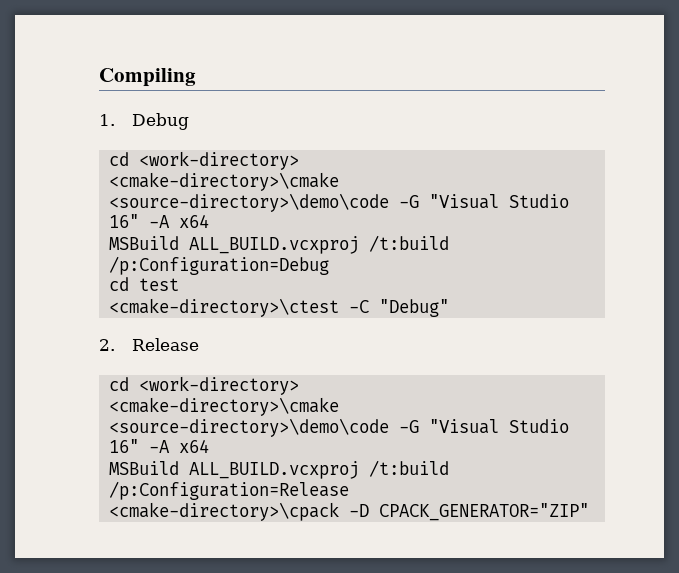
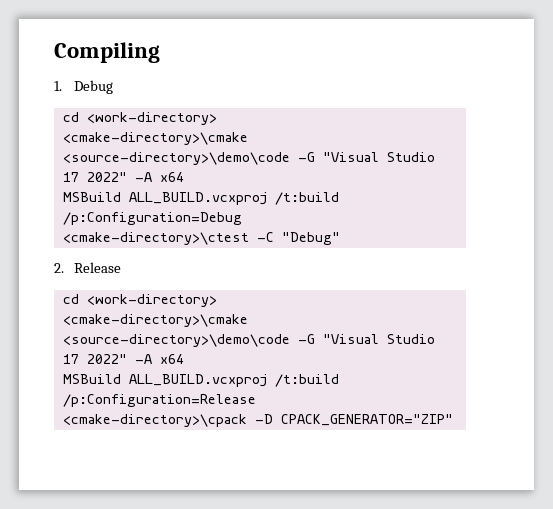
  1. Debug
  cd <work-directory>
- <cmake-directory>\cmake <source-directory>\demo\code -G "Visual Studio 16" -A x64
+ <cmake-directory>\cmake <source-directory>\demo\code -G "Visual Studio 17 2022" -A x64
- cd test
  2. Release
  cd <work-directory>
- <cmake-directory>\cmake <source-directory>\demo\code -G "Visual Studio 16" -A x64
+ <cmake-directory>\cmake <source-directory>\demo\code -G "Visual Studio 17 2022" -A x64

